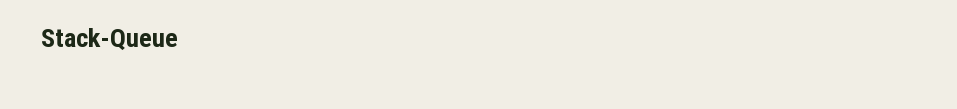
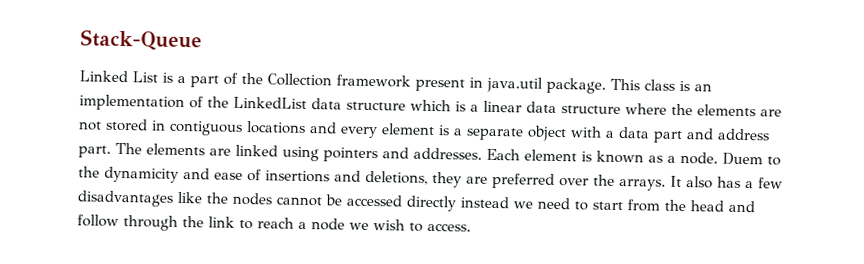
+ Linked List is a part of the Collection framework present in java.util package. This class is an implementation of the LinkedList data structure which is a linear data structure where the elements are not stored in contiguous locations and every element is a separate object with a data part and address part. The elements are linked using pointers and addresses. Each element is known as a node. Duem to the dynamicity and ease of insertions and deletions, they are preferred over the arrays. It also has a few disadvantages like the nodes cannot be accessed directly instead we need to start from the head and follow through the link to reach a node we wish to access.

